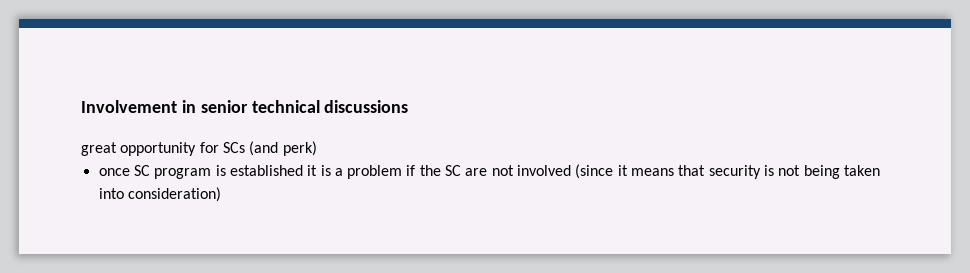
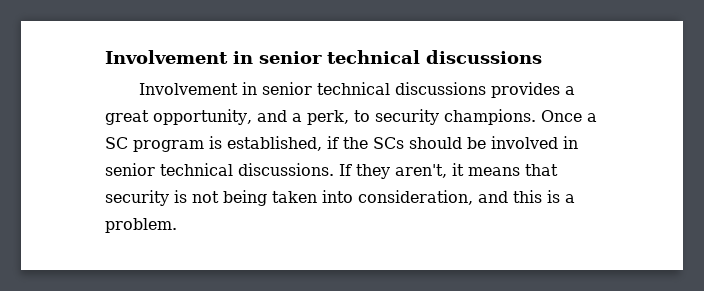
- great opportunity for SCs (and perk)
- once SC program is established it is a problem if the SC are not involved (since it means that security is not being taken into consideration)
+ Involvement in senior technical discussions provides a great opportunity, and a perk, to security champions. Once a SC program is established, if the SCs should be involved in senior technical discussions. If they aren't, it means that security is not being taken into consideration, and this is a problem.

